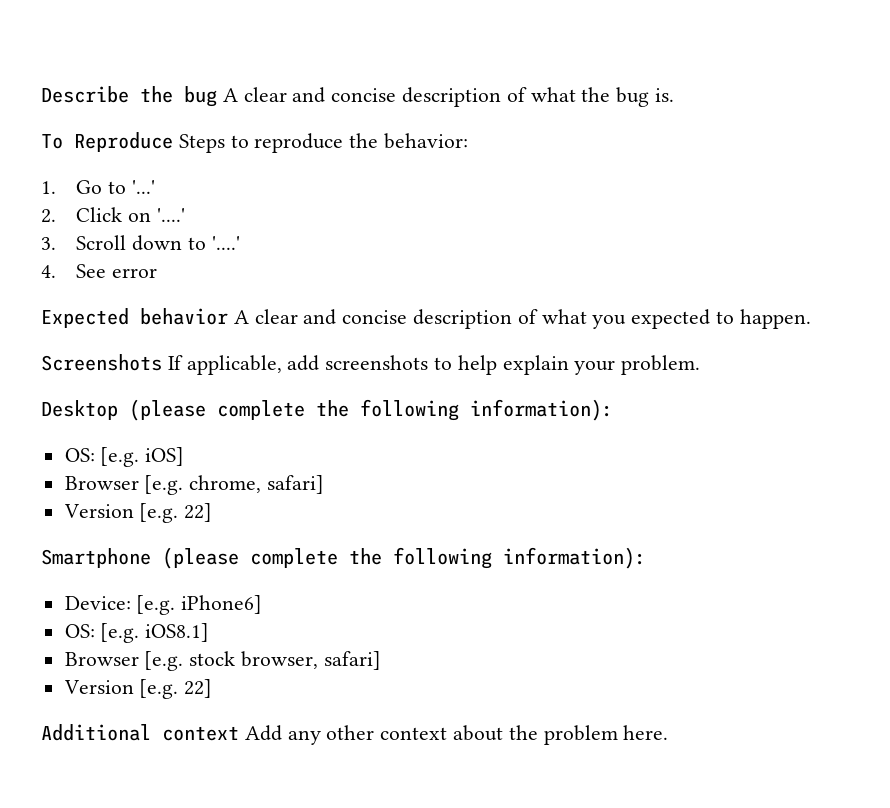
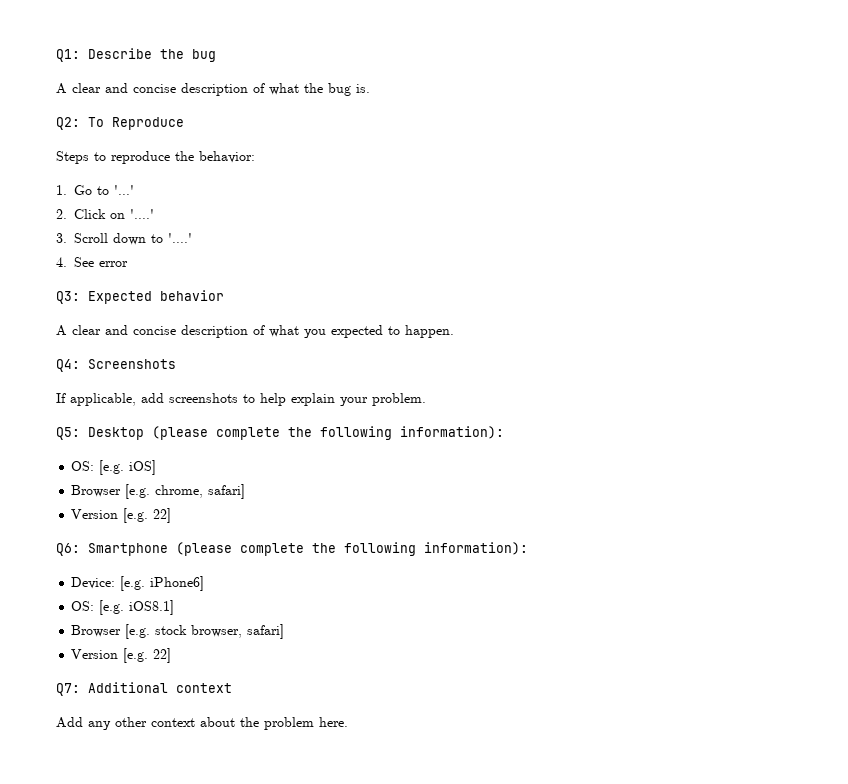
- Describe the bug A clear and concise description of what the bug is.
+ Q1: Describe the bug
+ A clear and concise description of what the bug is.
- To Reproduce Steps to reproduce the behavior:
+ Q2: To Reproduce
+ Steps to reproduce the behavior:
- Expected behavior A clear and concise description of what you expected to happen.
+ Q3: Expected behavior
+ A clear and concise description of what you expected to happen.
- Screenshots If applicable, add screenshots to help explain your problem.
+ Q4: Screenshots
+ If applicable, add screenshots to help explain your problem.
- Desktop (please complete the following information):
+ Q5: Desktop (please complete the following information):
- Smartphone (please complete the following information):
+ Q6: Smartphone (please complete the following information):
- Additional context Add any other context about the problem here.
+ Q7: Additional context
+ Add any other context about the problem here.

